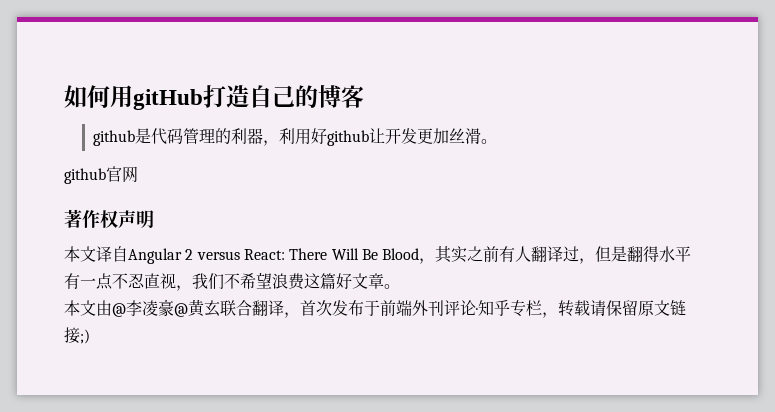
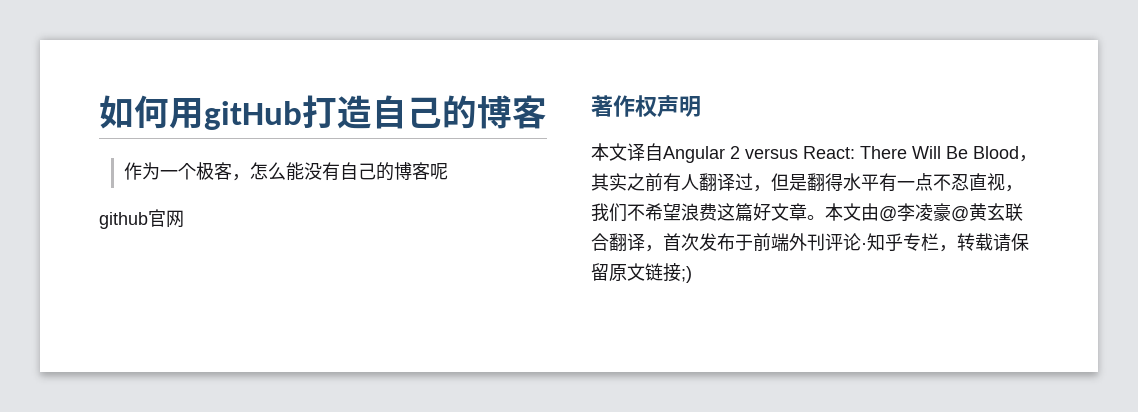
- github是代码管理的利器，利用好github让开发更加丝滑。
+ 作为一个极客，怎么能没有自己的博客呢
- 本文译自Angular 2 versus React: There Will Be Blood，其实之前有人翻译过，但是翻得水平有一点不忍直视，我们不希望浪费这篇好文章。
- 本文由@李凌豪@黄玄联合翻译，首次发布于前端外刊评论·知乎专栏，转载请保留原文链接;)
+ 本文译自Angular 2 versus React: There Will Be Blood，其实之前有人翻译过，但是翻得水平有一点不忍直视，我们不希望浪费这篇好文章。本文由@李凌豪@黄玄联合翻译，首次发布于前端外刊评论·知乎专栏，转载请保留原文链接;)

